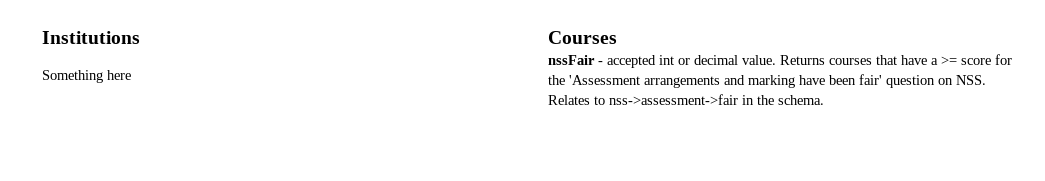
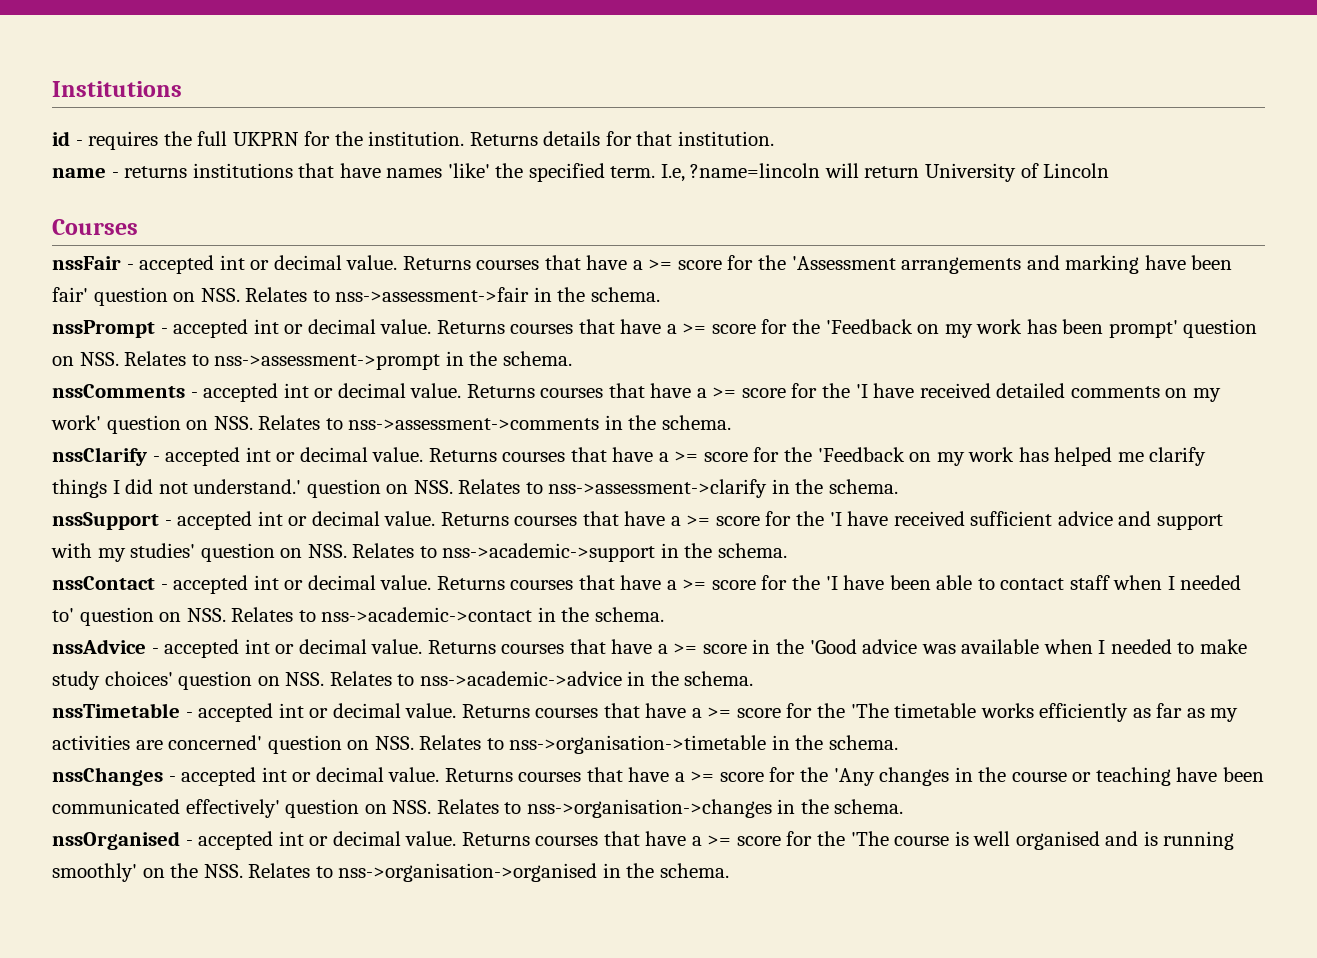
- Something here
+ id - requires the full UKPRN for the institution. Returns details for that institution.
+ name - returns institutions that have names 'like' the specified term. I.e, ?name=lincoln will return University of Lincoln
+ nssPrompt - accepted int or decimal value. Returns courses that have a >= score for the 'Feedback on my work has been prompt' question on NSS. Relates to nss->assessment->prompt in the schema.
+ nssComments - accepted int or decimal value. Returns courses that have a >= score for the 'I have received detailed comments on my work' question on NSS. Relates to nss->assessment->comments in the schema.
+ nssClarify - accepted int or decimal value. Returns courses that have a >= score for the 'Feedback on my work has helped me clarify things I did not understand.' question on NSS. Relates to nss->assessment->clarify in the schema.
+ nssSupport - accepted int or decimal value. Returns courses that have a >= score for the 'I have received sufficient advice and support with my studies' question on NSS. Relates to nss->academic->support in the schema.
+ nssContact - accepted int or decimal value. Returns courses that have a >= score for the 'I have been able to contact staff when I needed to' question on NSS. Relates to nss->academic->contact in the schema.
+ nssAdvice - accepted int or decimal value. Returns courses that have a >= score in the 'Good advice was available when I needed to make study choices' question on NSS. Relates to nss->academic->advice in the schema.
+ nssTimetable - accepted int or decimal value. Returns courses that have a >= score for the 'The timetable works efficiently as far as my activities are concerned' question on NSS. Relates to nss->organisation->timetable in the schema.
+ nssChanges - accepted int or decimal value. Returns courses that have a >= score for the 'Any changes in the course or teaching have been communicated effectively' question on NSS. Relates to nss->organisation->changes in the schema.
+ nssOrganised - accepted int or decimal value. Returns courses that have a >= score for the 'The course is well organised and is running smoothly' on the NSS. Relates to nss->organisation->organised in the schema.

